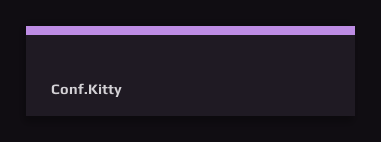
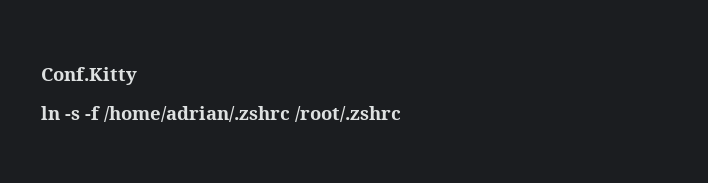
+ ln -s -f /home/adrian/.zshrc /root/.zshrc

